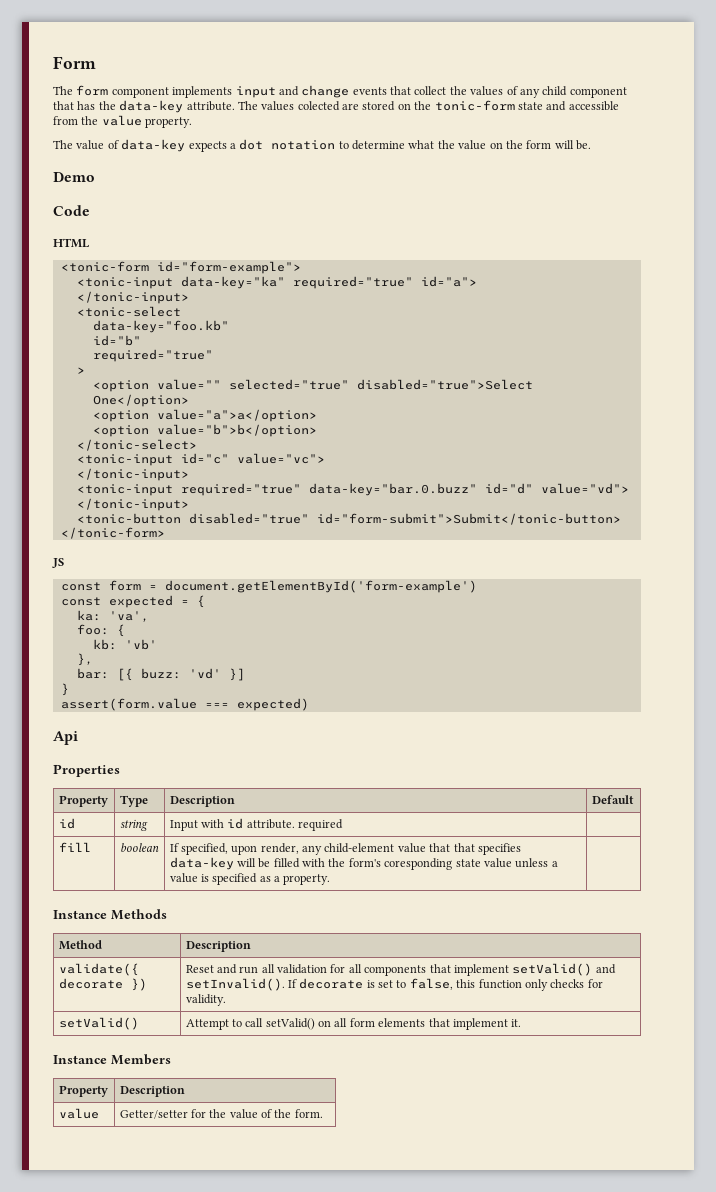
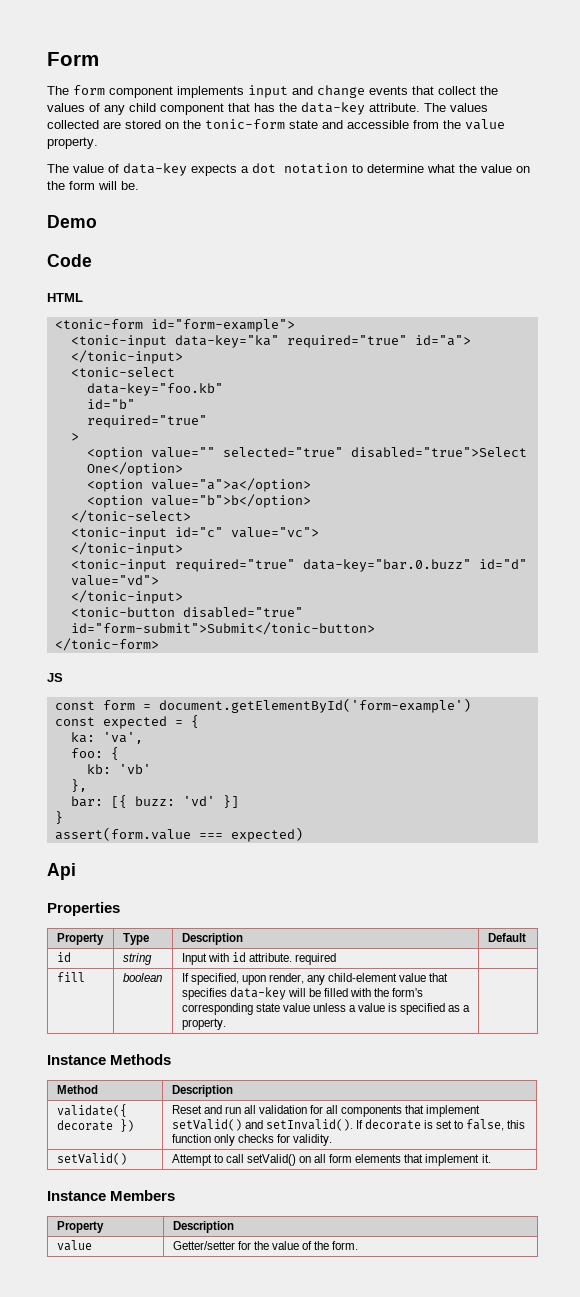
- The values colected are stored on the tonic-form state and accessible from the value property.
+ The values collected are stored on the tonic-form state and accessible from the value property.
- fill | boolean | If specified, upon render, any child-element value that that specifies data-key will be filled with the form's coresponding state value unless a value is specified as a property. |
+ fill | boolean | If specified, upon render, any child-element value that specifies data-key will be filled with the form's corresponding state value unless a value is specified as a property. |

